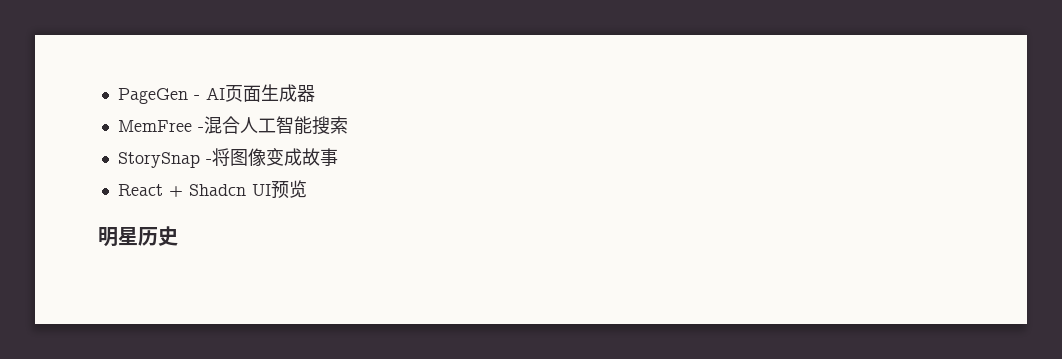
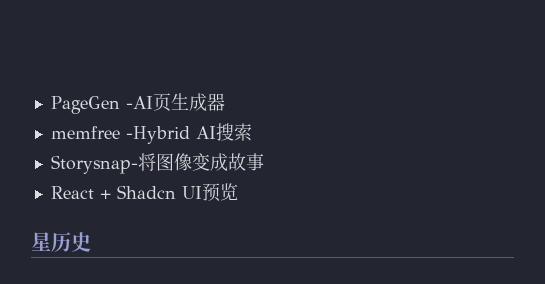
- PageGen - AI页面生成器
+ PageGen -AI页生成器
- MemFree -混合人工智能搜索
+ memfree -Hybrid AI搜索
- StorySnap -将图像变成故事
+ Storysnap-将图像变成故事
- 明星历史
+ 星历史

